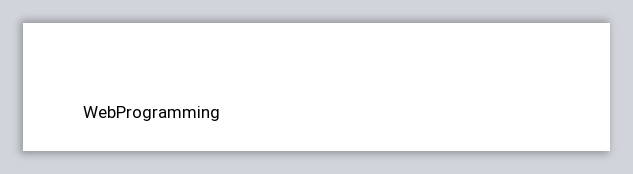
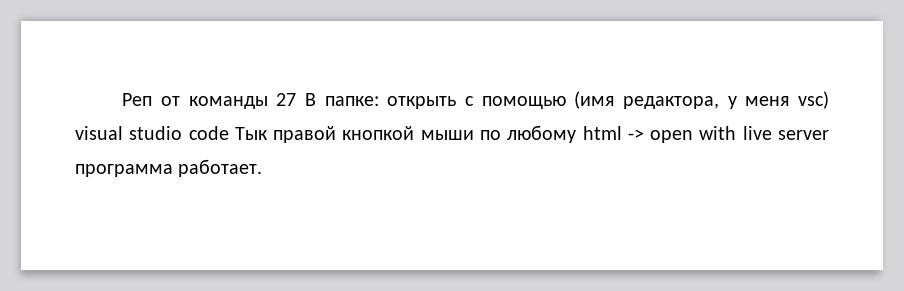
- WebProgramming
+ Реп от команды 27 В папке: открыть с помощью (имя редактора, у меня vsc) visual studio code Тык правой кнопкой мыши по любому html -> open with live server программа работает.

